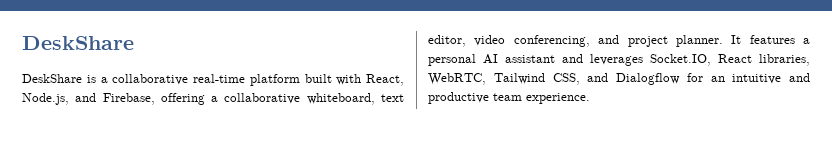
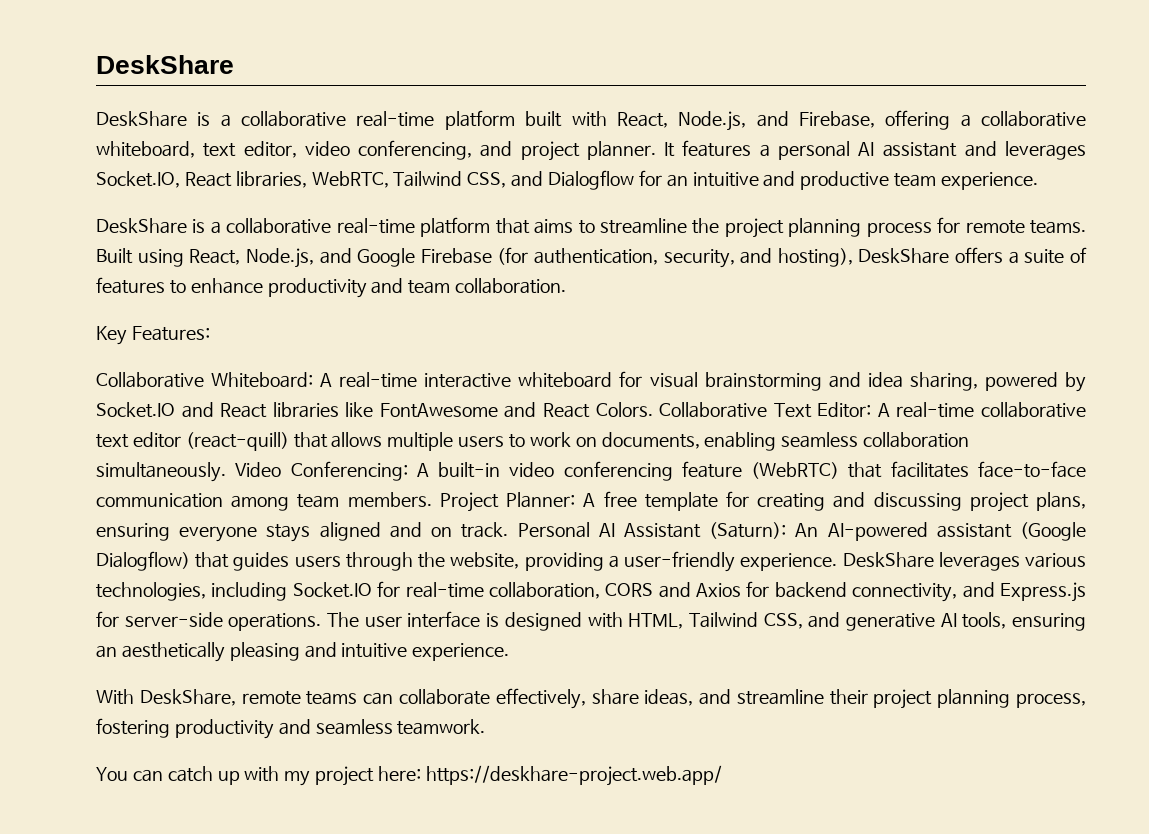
+ DeskShare is a collaborative real-time platform that aims to streamline the project planning process for remote teams. Built using React, Node.js, and Google Firebase (for authentication, security, and hosting), DeskShare offers a suite of features to enhance productivity and team collaboration.
+ Key Features:
+ Collaborative Whiteboard: A real-time interactive whiteboard for visual brainstorming and idea sharing, powered by Socket.IO and React libraries like FontAwesome and React Colors. Collaborative Text Editor: A real-time collaborative text editor (react-quill) that allows multiple users to work on documents, enabling seamless collaboration simultaneously. Video Conferencing: A built-in video conferencing feature (WebRTC) that facilitates face-to-face communication among team members. Project Planner: A free template for creating and discussing project plans, ensuring everyone stays aligned and on track. Personal AI Assistant (Saturn): An AI-powered assistant (Google Dialogflow) that guides users through the website, providing a user-friendly experience. DeskShare leverages various technologies, including Socket.IO for real-time collaboration, CORS and Axios for backend connectivity, and Express.js for server-side operations. The user interface is designed with HTML, Tailwind CSS, and generative AI tools, ensuring an aesthetically pleasing and intuitive experience.
+ With DeskShare, remote teams can collaborate effectively, share ideas, and streamline their project planning process, fostering productivity and seamless teamwork.
+ You can catch up with my project here: https://deskhare-project.web.app/

